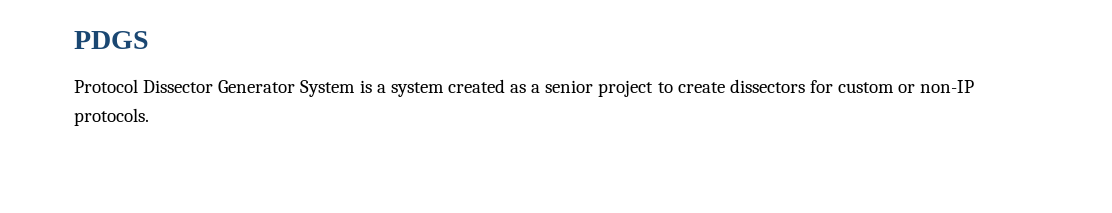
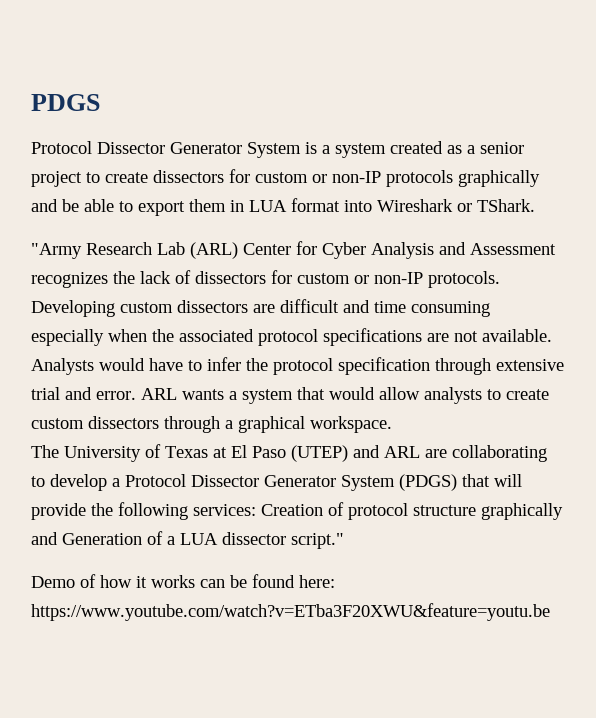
- Protocol Dissector Generator System is a system created as a senior project to create dissectors for custom or non-IP protocols.
+ Protocol Dissector Generator System is a system created as a senior project to create dissectors for custom or non-IP protocols graphically and be able to export them in LUA format into Wireshark or TShark.
+ "Army Research Lab (ARL) Center for Cyber Analysis and Assessment recognizes the lack of dissectors for custom or non-IP protocols. Developing custom dissectors are difficult and time consuming especially when the associated protocol specifications are not available. Analysts would have to infer the protocol specification through extensive trial and error. ARL wants a system that would allow analysts to create custom dissectors through a graphical workspace.
+ The University of Texas at El Paso (UTEP) and ARL are collaborating to develop a Protocol Dissector Generator System (PDGS) that will provide the following services: Creation of protocol structure graphically and Generation of a LUA dissector script."
+ Demo of how it works can be found here: https://www.youtube.com/watch?v=ETba3F20XWU&feature=youtu.be

